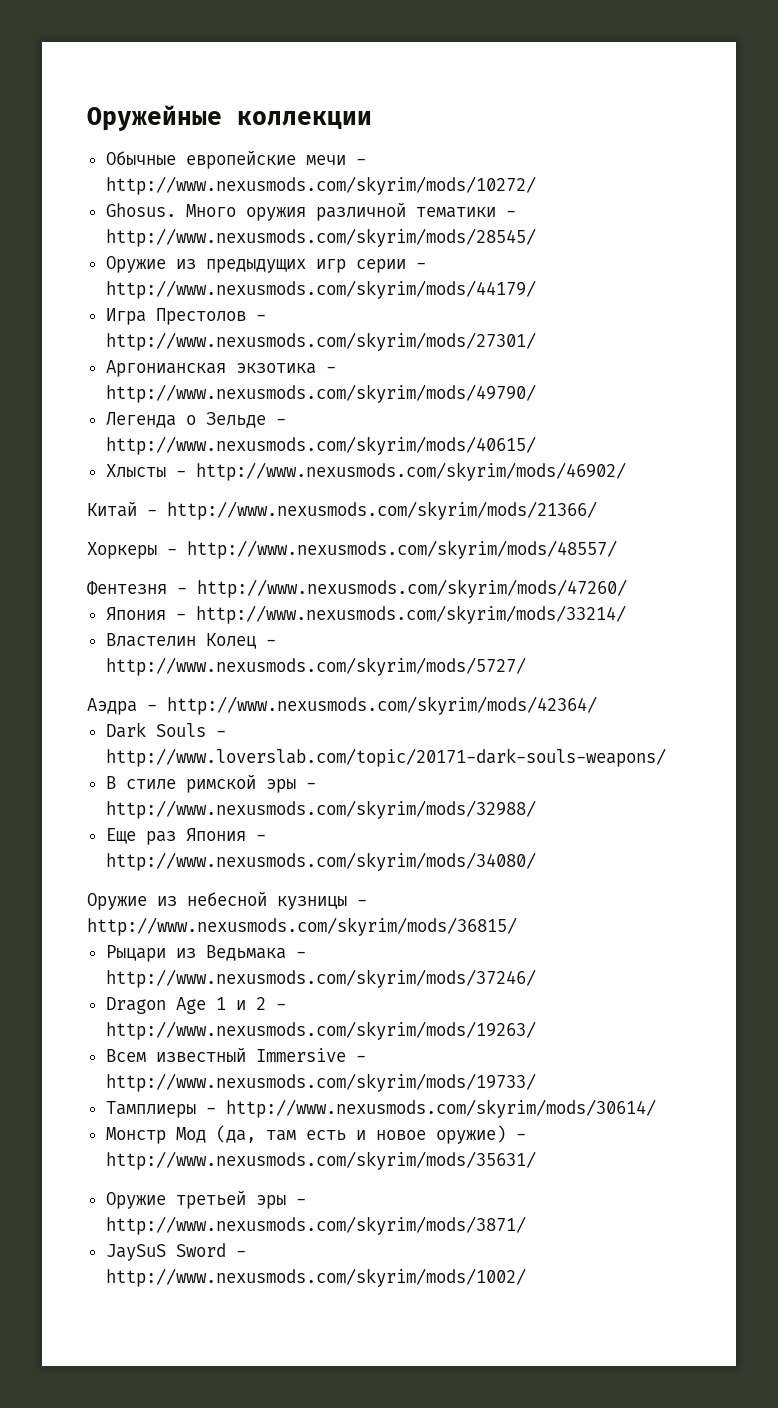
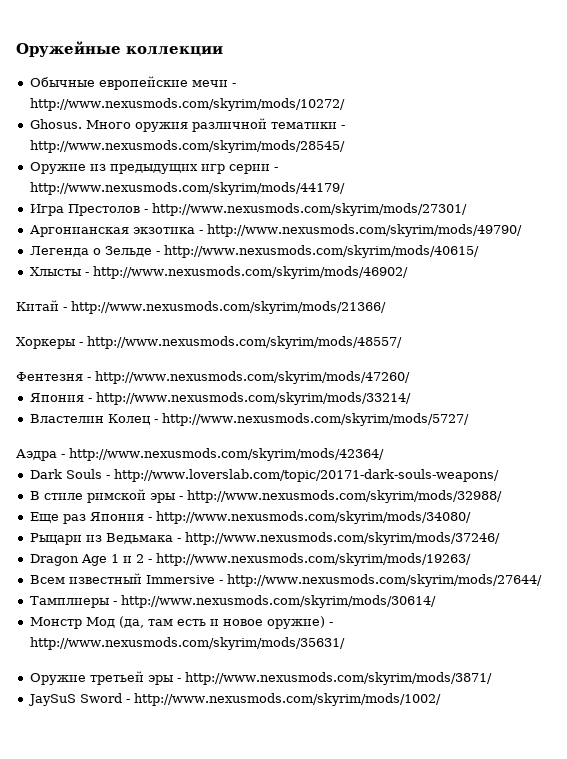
- Оружие из небесной кузницы - http://www.nexusmods.com/skyrim/mods/36815/
- Всем известный Immersive - http://www.nexusmods.com/skyrim/mods/19733/
+ Всем известный Immersive - http://www.nexusmods.com/skyrim/mods/27644/

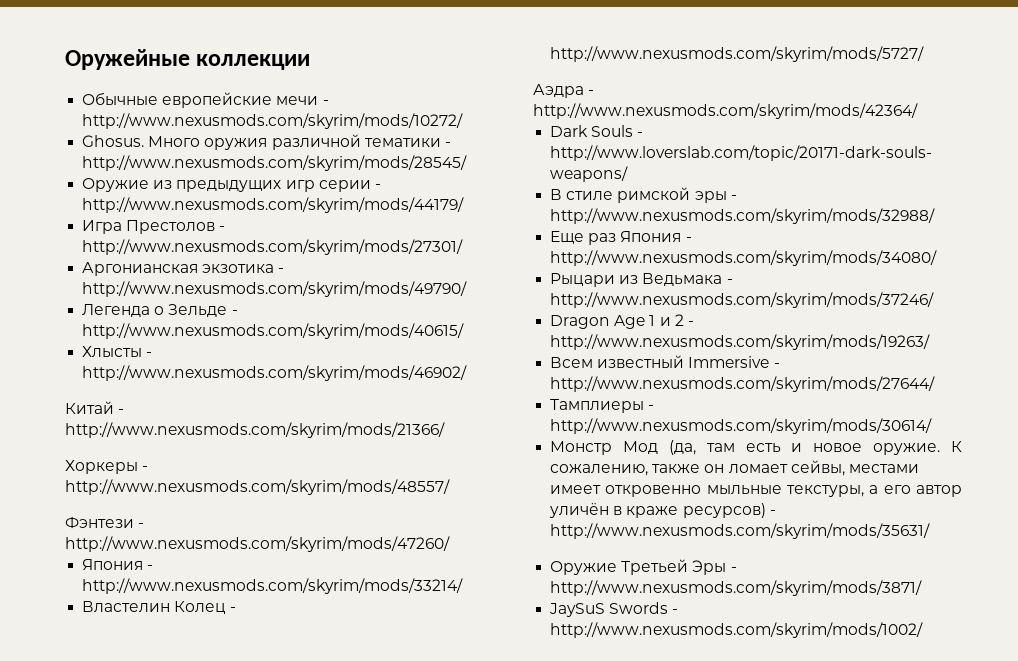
- Фентезня - http://www.nexusmods.com/skyrim/mods/47260/
+ Фэнтези - http://www.nexusmods.com/skyrim/mods/47260/
- Монстр Мод (да, там есть и новое оружие) - http://www.nexusmods.com/skyrim/mods/35631/
+ Монстр Мод (да, там есть и новое оружие. К сожалению, также он ломает сейвы, местами имеет откровенно мыльные текстуры, а его автор уличён в краже ресурсов) - http://www.nexusmods.com/skyrim/mods/35631/
- Оружие третьей эры - http://www.nexusmods.com/skyrim/mods/3871/
+ Оружие Третьей Эры - http://www.nexusmods.com/skyrim/mods/3871/
- JaySuS Sword - http://www.nexusmods.com/skyrim/mods/1002/
+ JaySuS Swords - http://www.nexusmods.com/skyrim/mods/1002/

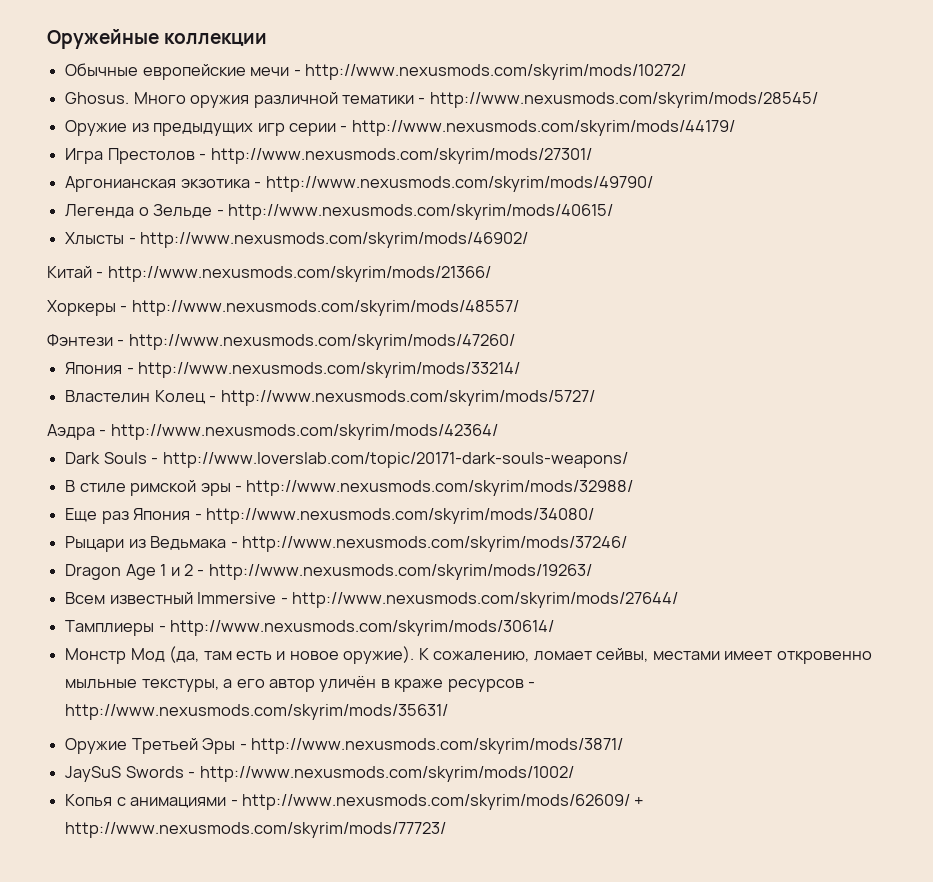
- Монстр Мод (да, там есть и новое оружие.
+ Монстр Мод (да, там есть и новое оружие).
- К сожалению, также он ломает сейвы, местами имеет откровенно мыльные текстуры, а его автор уличён в краже ресурсов) - http://www.nexusmods.com/skyrim/mods/35631/
+ К сожалению, ломает сейвы, местами имеет откровенно мыльные текстуры, а его автор уличён в краже ресурсов - http://www.nexusmods.com/skyrim/mods/35631/
+ Копья с анимациями - http://www.nexusmods.com/skyrim/mods/62609/ + http://www.nexusmods.com/skyrim/mods/77723/

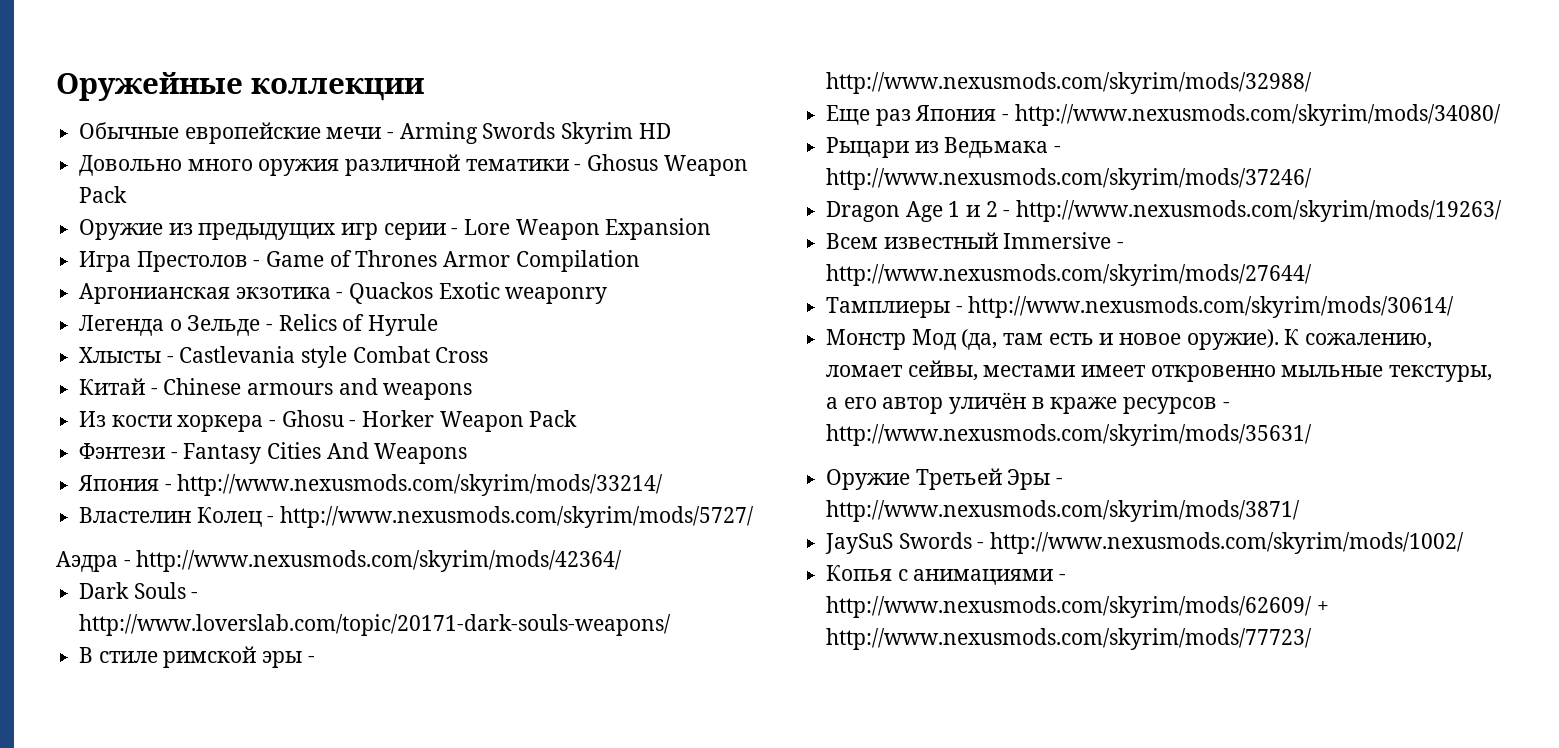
- Обычные европейские мечи - http://www.nexusmods.com/skyrim/mods/10272/
- Ghosus. Много оружия различной тематики - http://www.nexusmods.com/skyrim/mods/28545/
+ Обычные европейские мечи - Arming Swords Skyrim HD
+ Довольно много оружия различной тематики - Ghosus Weapon Pack
- Оружие из предыдущих игр серии - http://www.nexusmods.com/skyrim/mods/44179/
+ Оружие из предыдущих игр серии - Lore Weapon Expansion
- Игра Престолов - http://www.nexusmods.com/skyrim/mods/27301/
+ Игра Престолов - Game of Thrones Armor Compilation
- Аргонианская экзотика - http://www.nexusmods.com/skyrim/mods/49790/
+ Аргонианская экзотика - Quackos Exotic weaponry
- Легенда о Зельде - http://www.nexusmods.com/skyrim/mods/40615/
+ Легенда о Зельде - Relics of Hyrule
- Хлысты - http://www.nexusmods.com/skyrim/mods/46902/
- Китай - http://www.nexusmods.com/skyrim/mods/21366/
- Хоркеры - http://www.nexusmods.com/skyrim/mods/48557/
- Фэнтези - http://www.nexusmods.com/skyrim/mods/47260/
+ Хлысты - Castlevania style Combat Cross
+ Китай - Chinese armours and weapons
+ Из кости хоркера - Ghosu - Horker Weapon Pack
+ Фэнтези - Fantasy Cities And Weapons

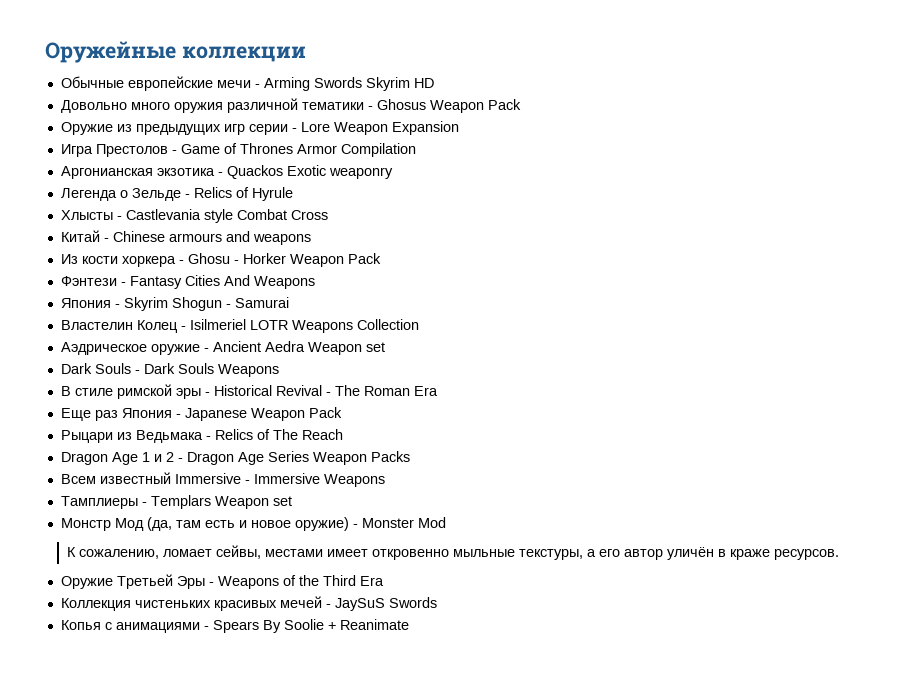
- Япония - http://www.nexusmods.com/skyrim/mods/33214/
+ Япония - Skyrim Shogun - Samurai
- Властелин Колец - http://www.nexusmods.com/skyrim/mods/5727/
- Аэдра - http://www.nexusmods.com/skyrim/mods/42364/
+ Властелин Колец - Isilmeriel LOTR Weapons Collection
+ Аэдрическое оружие - Ancient Aedra Weapon set
- Dark Souls - http://www.loverslab.com/topic/20171-dark-souls-weapons/
+ Dark Souls - Dark Souls Weapons
- В стиле римской эры - http://www.nexusmods.com/skyrim/mods/32988/
+ В стиле римской эры - Historical Revival - The Roman Era
- Еще раз Япония - http://www.nexusmods.com/skyrim/mods/34080/
+ Еще раз Япония - Japanese Weapon Pack
- Рыцари из Ведьмака - http://www.nexusmods.com/skyrim/mods/37246/
+ Рыцари из Ведьмака - Relics of The Reach
- Dragon Age 1 и 2 - http://www.nexusmods.com/skyrim/mods/19263/
+ Dragon Age 1 и 2 - Dragon Age Series Weapon Packs
- Всем известный Immersive - http://www.nexusmods.com/skyrim/mods/27644/
+ Всем известный Immersive - Immersive Weapons
- Тамплиеры - http://www.nexusmods.com/skyrim/mods/30614/
+ Тамплиеры - Templars Weapon set
- Монстр Мод (да, там есть и новое оружие). К сожалению, ломает сейвы, местами имеет откровенно мыльные текстуры, а его автор уличён в краже ресурсов - http://www.nexusmods.com/skyrim/mods/35631/
+ Монстр Мод (да, там есть и новое оружие) - Monster Mod
+ К сожалению, ломает сейвы, местами имеет откровенно мыльные текстуры, а его автор уличён в краже ресурсов.
- Оружие Третьей Эры - http://www.nexusmods.com/skyrim/mods/3871/
- JaySuS Swords - http://www.nexusmods.com/skyrim/mods/1002/
+ Оружие Третьей Эры - Weapons of the Third Era
+ Коллекция чистеньких красивых мечей - JaySuS Swords
- Копья с анимациями - http://www.nexusmods.com/skyrim/mods/62609/ + http://www.nexusmods.com/skyrim/mods/77723/
+ Копья с анимациями - Spears By Soolie + Reanimate

